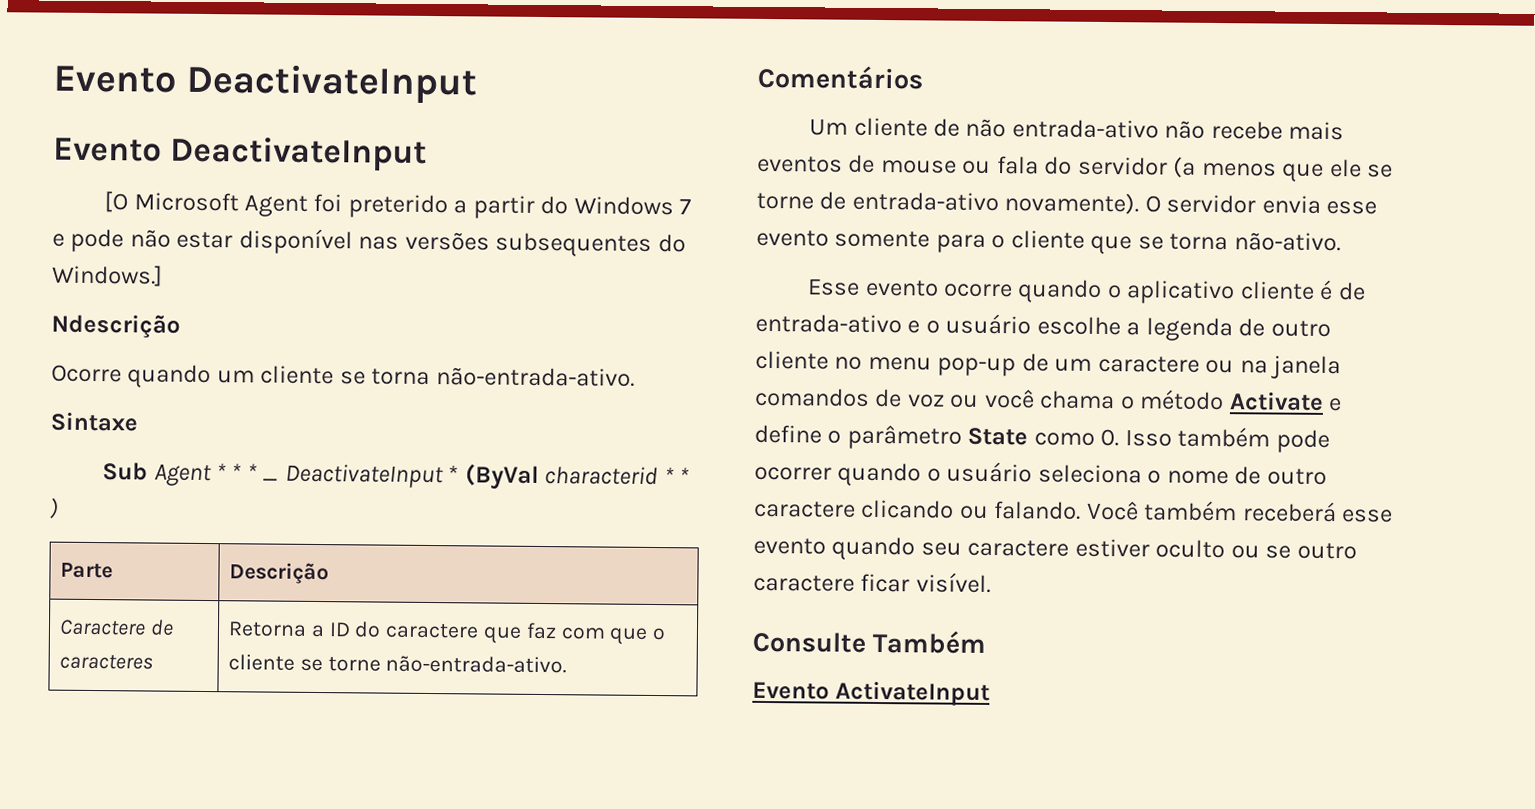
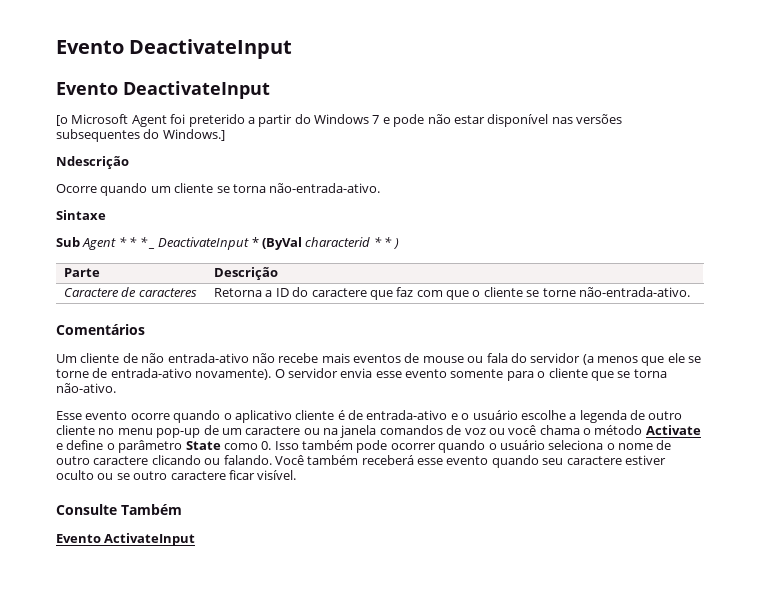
- [O Microsoft Agent foi preterido a partir do Windows 7 e pode não estar disponível nas versões subsequentes do Windows.]
+ [o Microsoft Agent foi preterido a partir do Windows 7 e pode não estar disponível nas versões subsequentes do Windows.]

